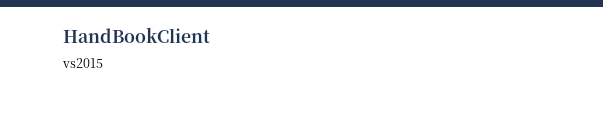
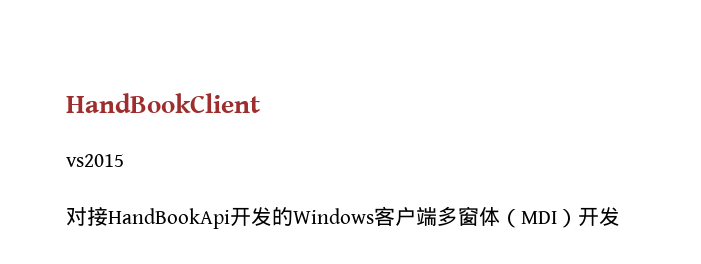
+ 对接HandBookApi开发的Windows客户端多窗体（MDI）开发

